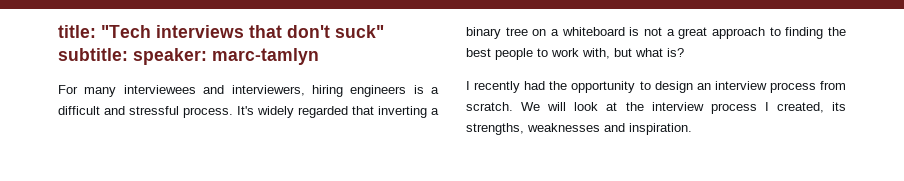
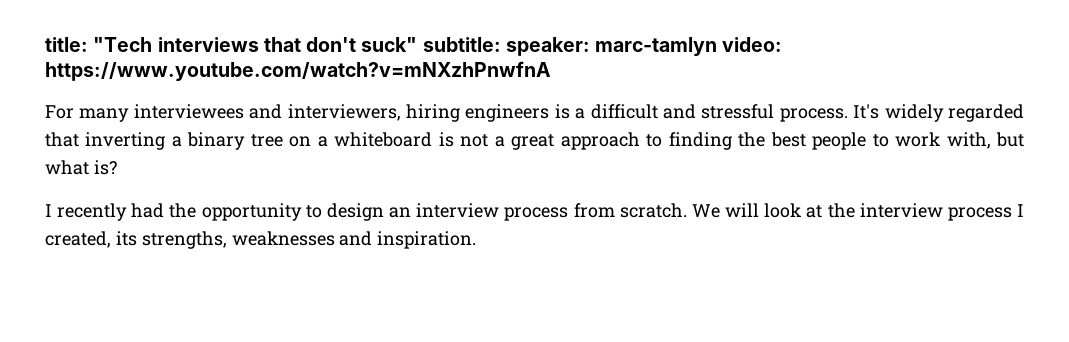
- title: "Tech interviews that don't suck" subtitle: speaker: marc-tamlyn
+ title: "Tech interviews that don't suck" subtitle: speaker: marc-tamlyn video: https://www.youtube.com/watch?v=mNXzhPnwfnA

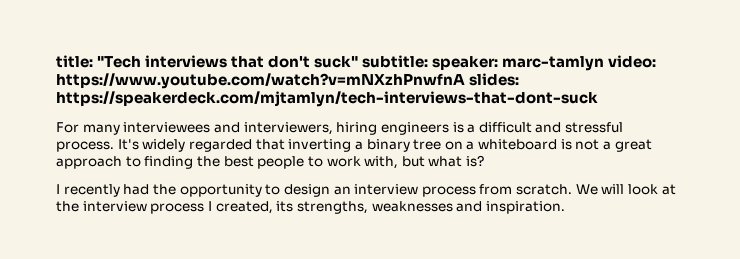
- title: "Tech interviews that don't suck" subtitle: speaker: marc-tamlyn video: https://www.youtube.com/watch?v=mNXzhPnwfnA
+ title: "Tech interviews that don't suck" subtitle: speaker: marc-tamlyn video: https://www.youtube.com/watch?v=mNXzhPnwfnA slides: https://speakerdeck.com/mjtamlyn/tech-interviews-that-dont-suck

